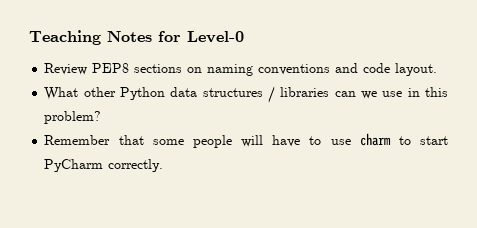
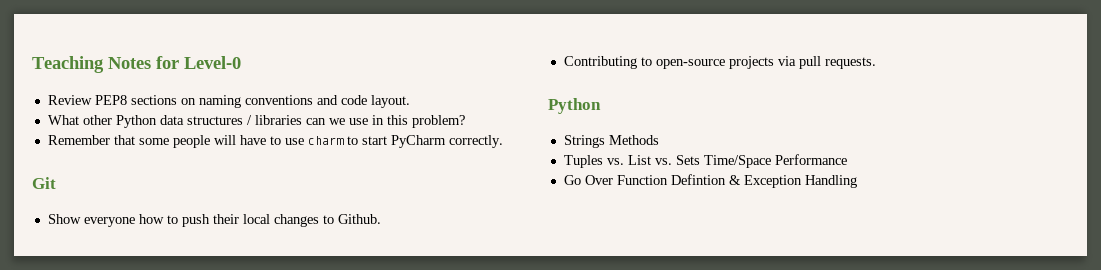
+ Git
+ Show everyone how to push their local changes to Github.
+ Contributing to open-source projects via pull requests.
+ Python
+ Strings Methods
+ Tuples vs. List vs. Sets Time/Space Performance
+ Go Over Function Defintion & Exception Handling

